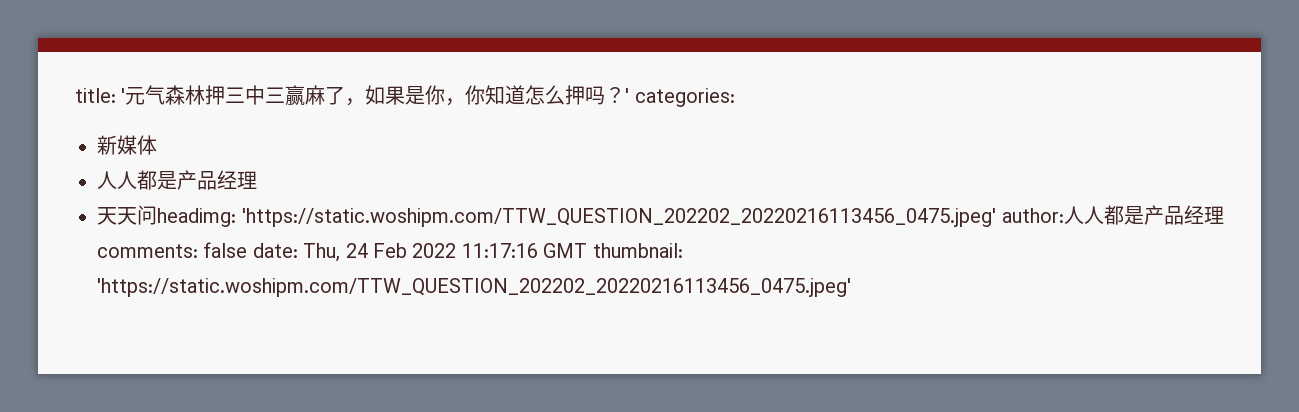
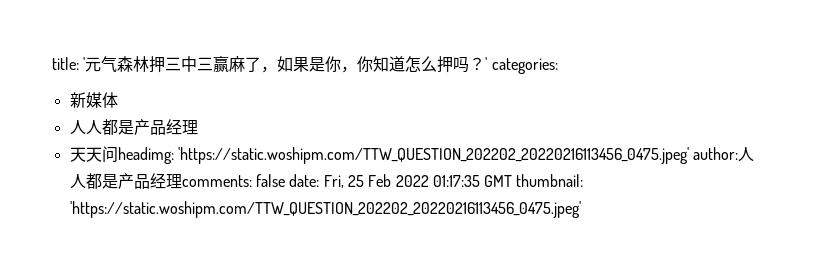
- 天天问headimg: 'https://static.woshipm.com/TTW_QUESTION_202202_20220216113456_0475.jpeg' author:人人都是产品经理comments: false date: Thu, 24 Feb 2022 11:17:16 GMT thumbnail: 'https://static.woshipm.com/TTW_QUESTION_202202_20220216113456_0475.jpeg'
+ 天天问headimg: 'https://static.woshipm.com/TTW_QUESTION_202202_20220216113456_0475.jpeg' author:人人都是产品经理comments: false date: Fri, 25 Feb 2022 01:17:35 GMT thumbnail: 'https://static.woshipm.com/TTW_QUESTION_202202_20220216113456_0475.jpeg'

